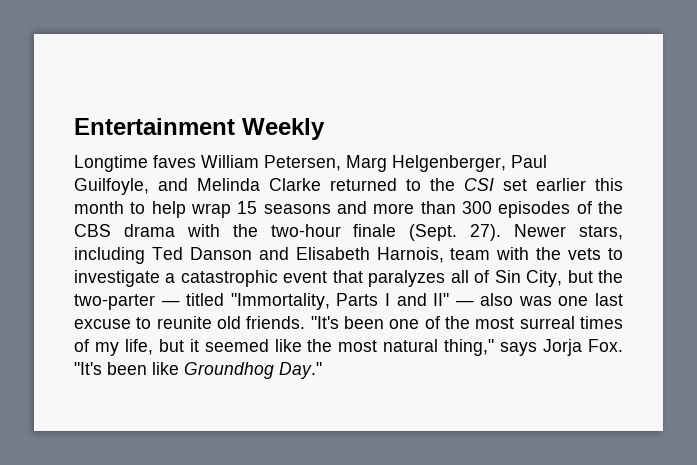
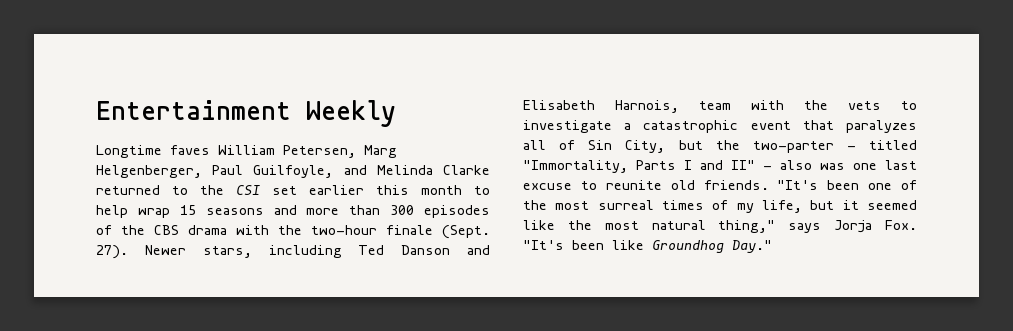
- Newer stars, including Ted Danson and Elisabeth Harnois, team with the vets to investigate a catastrophic event that paralyzes all of Sin City, but the two-parter — titled "Immortality, Parts I and II" — also was one last excuse to reunite old friends.
+ Newer stars, including Ted Danson and Elisabeth Harnois, team with the vets to investigate a catastrophic event that paralyzes all of Sin City, but the two-parter - titled "Immortality, Parts I and II" - also was one last excuse to reunite old friends.

